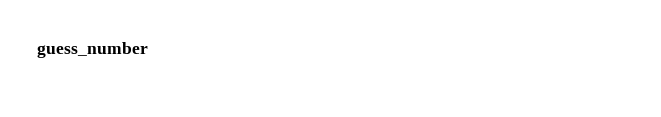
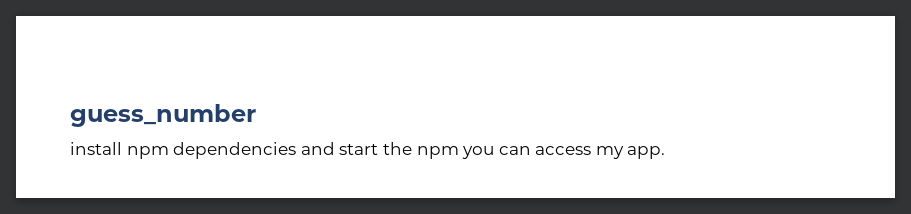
+ install npm dependencies and start the npm you can access my app.

